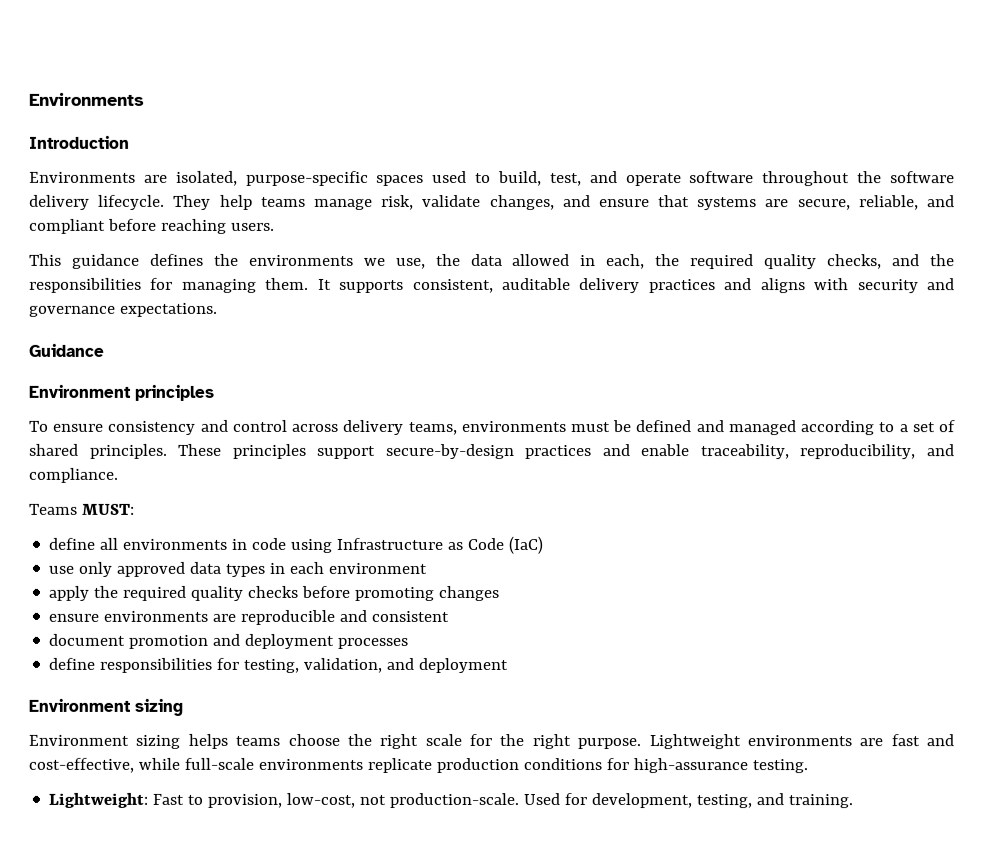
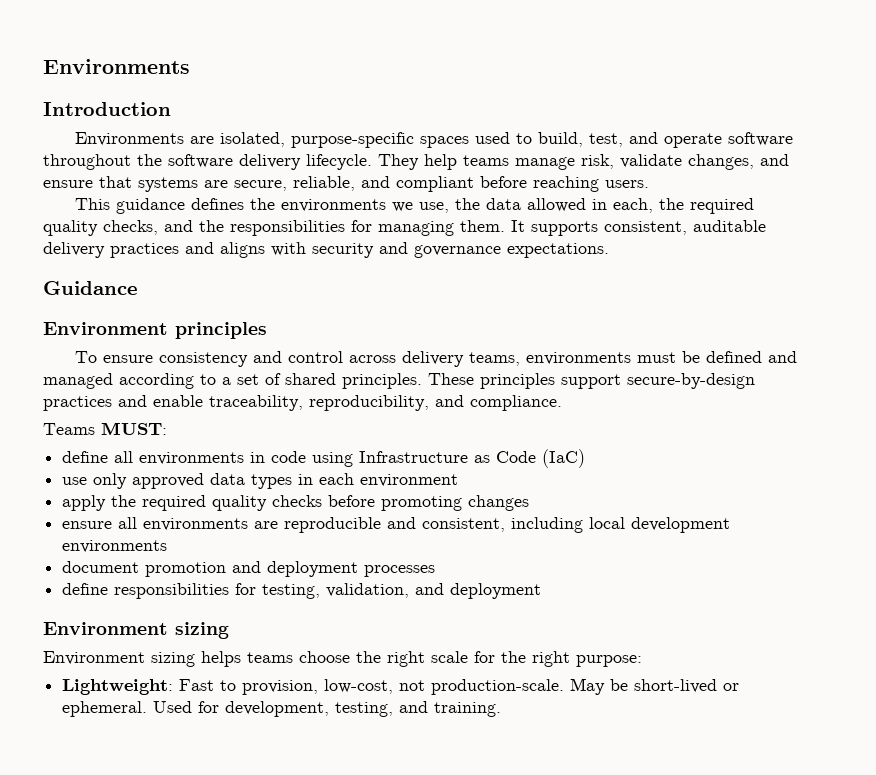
- ensure environments are reproducible and consistent
+ ensure all environments are reproducible and consistent, including local development environments
- Environment sizing helps teams choose the right scale for the right purpose. Lightweight environments are fast and cost-effective, while full-scale environments replicate production conditions for high-assurance testing.
+ Environment sizing helps teams choose the right scale for the right purpose:
+ May be short-lived or ephemeral.

